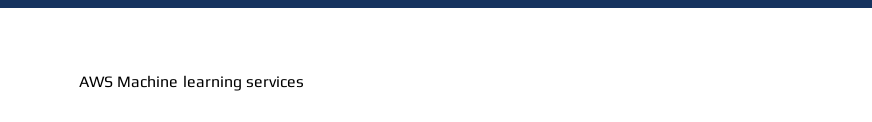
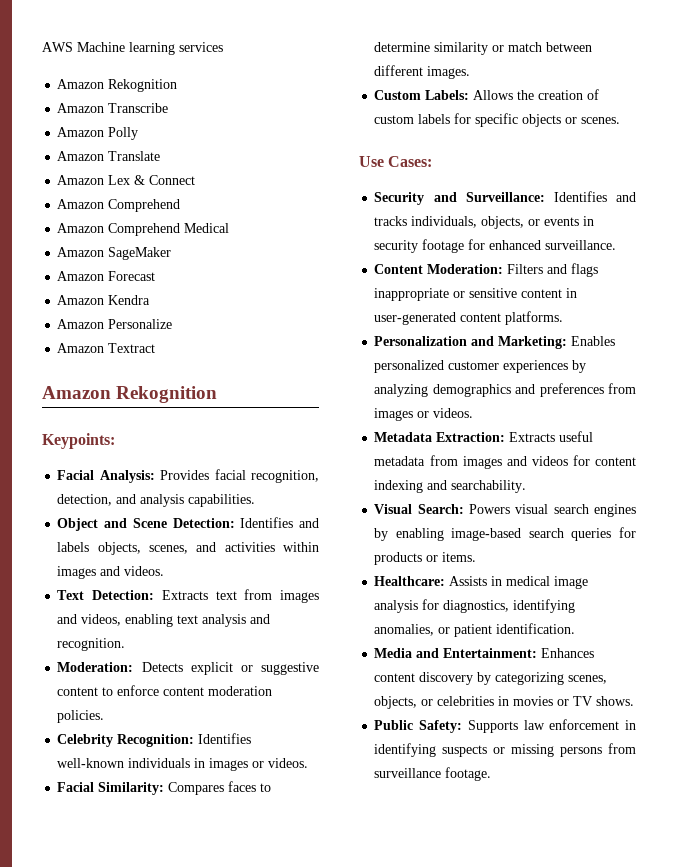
  AWS Machine learning services
+ Amazon Rekognition
+ Amazon Transcribe
+ Amazon Polly
+ Amazon Translate
+ Amazon Lex & Connect
+ Amazon Comprehend
+ Amazon Comprehend Medical
+ Amazon SageMaker
+ Amazon Forecast
+ Amazon Kendra
+ Amazon Personalize
+ Amazon Textract
+ Amazon Rekognition
+ Keypoints:
+ Facial Analysis: Provides facial recognition, detection, and analysis capabilities.
+ Object and Scene Detection: Identifies and labels objects, scenes, and activities within images and videos.
+ Text Detection: Extracts text from images and videos, enabling text analysis and recognition.
+ Moderation: Detects explicit or suggestive content to enforce content moderation policies.
+ Celebrity Recognition: Identifies well-known individuals in images or videos.
+ Facial Similarity: Compares faces to determine similarity or match between different images.
+ Custom Labels: Allows the creation of custom labels for specific objects or scenes.
+ Use Cases:
+ Security and Surveillance: Identifies and tracks individuals, objects, or events in security footage for enhanced surveillance.
+ Content Moderation: Filters and flags inappropriate or sensitive content in user-generated content platforms.
+ Personalization and Marketing: Enables personalized customer experiences by analyzing demographics and preferences from images or videos.
+ Metadata Extraction: Extracts useful metadata from images and videos for content indexing and searchability.
+ Visual Search: Powers visual search engines by enabling image-based search queries for products or items.
+ Healthcare: Assists in medical image analysis for diagnostics, identifying anomalies, or patient identification.
+ Media and Entertainment: Enhances content discovery by categorizing scenes, objects, or celebrities in movies or TV shows.
+ Public Safety: Supports law enforcement in identifying suspects or missing persons from surveillance footage.

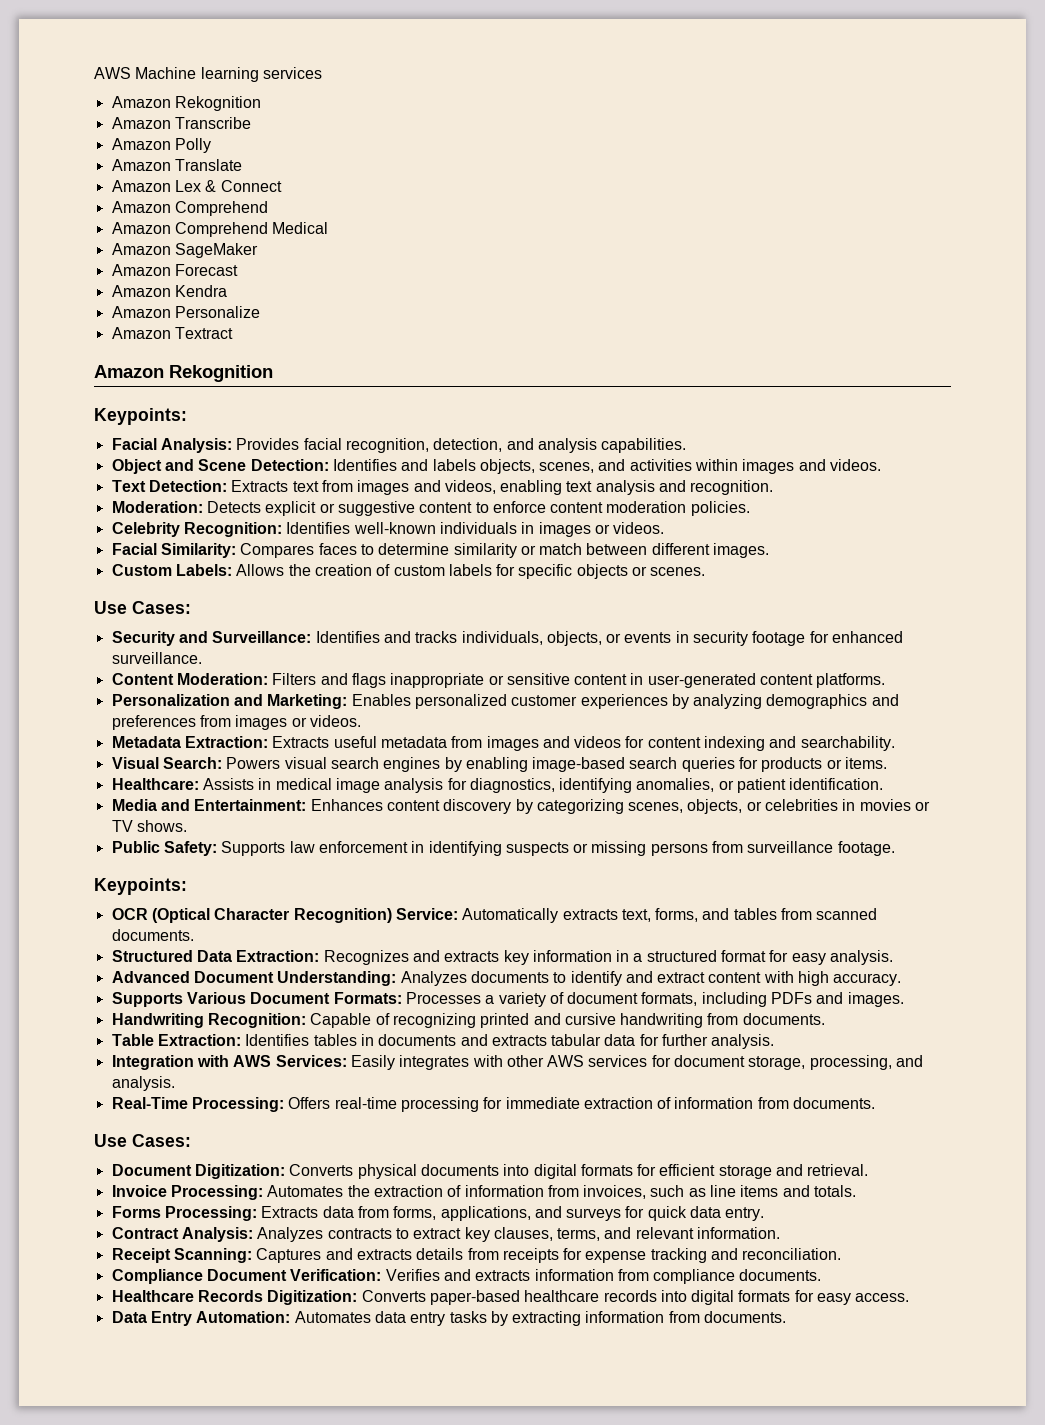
  Public Safety: Supports law enforcement in identifying suspects or missing persons from surveillance footage.
+ Keypoints:
+ OCR (Optical Character Recognition) Service: Automatically extracts text, forms, and tables from scanned documents.
+ Structured Data Extraction: Recognizes and extracts key information in a structured format for easy analysis.
+ Advanced Document Understanding: Analyzes documents to identify and extract content with high accuracy.
+ Supports Various Document Formats: Processes a variety of document formats, including PDFs and images.
+ Handwriting Recognition: Capable of recognizing printed and cursive handwriting from documents.
+ Table Extraction: Identifies tables in documents and extracts tabular data for further analysis.
+ Integration with AWS Services: Easily integrates with other AWS services for document storage, processing, and analysis.
+ Real-Time Processing: Offers real-time processing for immediate extraction of information from documents.
+ Use Cases:
+ Document Digitization: Converts physical documents into digital formats for efficient storage and retrieval.
+ Invoice Processing: Automates the extraction of information from invoices, such as line items and totals.
+ Forms Processing: Extracts data from forms, applications, and surveys for quick data entry.
+ Contract Analysis: Analyzes contracts to extract key clauses, terms, and relevant information.
+ Receipt Scanning: Captures and extracts details from receipts for expense tracking and reconciliation.
+ Compliance Document Verification: Verifies and extracts information from compliance documents.
+ Healthcare Records Digitization: Converts paper-based healthcare records into digital formats for easy access.
+ Data Entry Automation: Automates data entry tasks by extracting information from documents.

